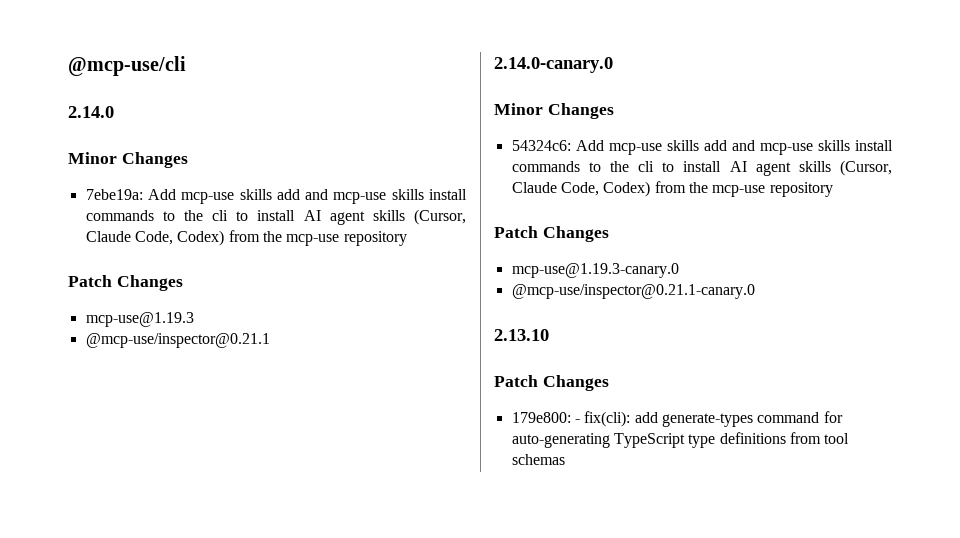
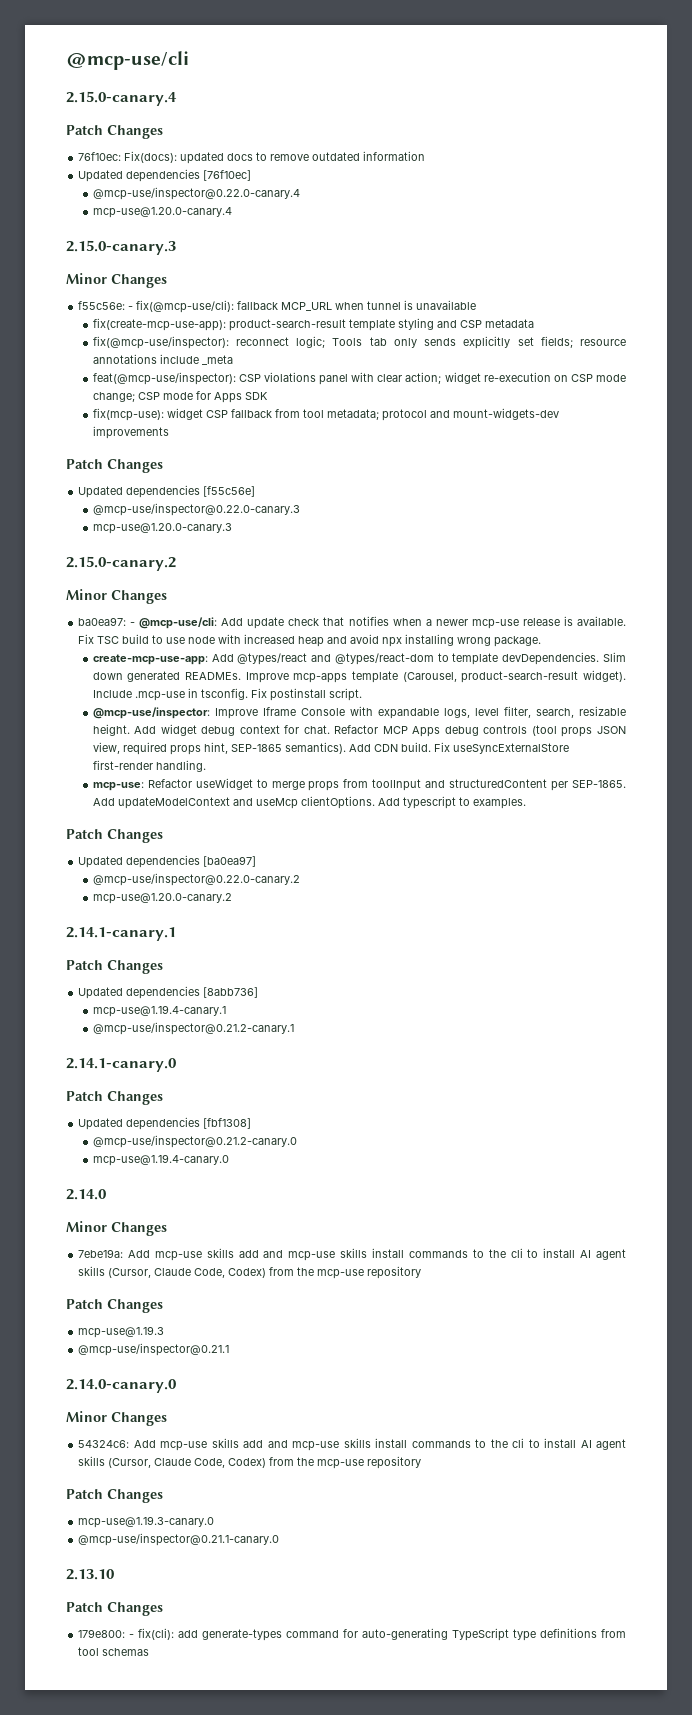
+ 2.15.0-canary.4
+ Patch Changes
+ 76f10ec: Fix(docs): updated docs to remove outdated information
+ Updated dependencies [76f10ec]
+ @mcp-use/inspector@0.22.0-canary.4
+ mcp-use@1.20.0-canary.4
+ 2.15.0-canary.3
+ Minor Changes
+ f55c56e: - fix(@mcp-use/cli): fallback MCP_URL when tunnel is unavailable
+ fix(create-mcp-use-app): product-search-result template styling and CSP metadata
+ fix(@mcp-use/inspector): reconnect logic; Tools tab only sends explicitly set fields; resource annotations include _meta
+ feat(@mcp-use/inspector): CSP violations panel with clear action; widget re-execution on CSP mode change; CSP mode for Apps SDK
+ fix(mcp-use): widget CSP fallback from tool metadata; protocol and mount-widgets-dev improvements
+ Patch Changes
+ Updated dependencies [f55c56e]
+ @mcp-use/inspector@0.22.0-canary.3
+ mcp-use@1.20.0-canary.3
+ 2.15.0-canary.2
+ Minor Changes
+ ba0ea97: - @mcp-use/cli: Add update check that notifies when a newer mcp-use release is available. Fix TSC build to use node with increased heap and avoid npx installing wrong package.
+ create-mcp-use-app: Add @types/react and @types/react-dom to template devDependencies. Slim down generated READMEs. Improve mcp-apps template (Carousel, product-search-result widget). Include .mcp-use in tsconfig. Fix postinstall script.
+ @mcp-use/inspector: Improve Iframe Console with expandable logs, level filter, search, resizable height. Add widget debug context for chat. Refactor MCP Apps debug controls (tool props JSON view, required props hint, SEP-1865 semantics). Add CDN build. Fix useSyncExternalStore first-render handling.
+ mcp-use: Refactor useWidget to merge props from toolInput and structuredContent per SEP-1865. Add updateModelContext and useMcp clientOptions. Add typescript to examples.
+ Patch Changes
+ Updated dependencies [ba0ea97]
+ @mcp-use/inspector@0.22.0-canary.2
+ mcp-use@1.20.0-canary.2
+ 2.14.1-canary.1
+ Patch Changes
+ Updated dependencies [8abb736]
+ mcp-use@1.19.4-canary.1
+ @mcp-use/inspector@0.21.2-canary.1
+ 2.14.1-canary.0
+ Patch Changes
+ Updated dependencies [fbf1308]
+ @mcp-use/inspector@0.21.2-canary.0
+ mcp-use@1.19.4-canary.0

